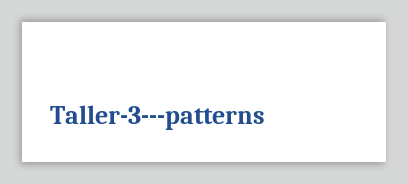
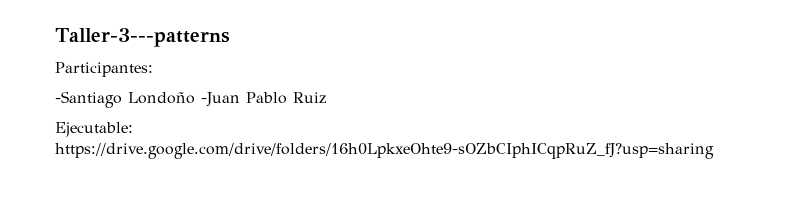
+ Participantes:
+ -Santiago Londoño -Juan Pablo Ruiz
+ Ejecutable: https://drive.google.com/drive/folders/16h0LpkxeOhte9-sOZbCIphICqpRuZ_fJ?usp=sharing

